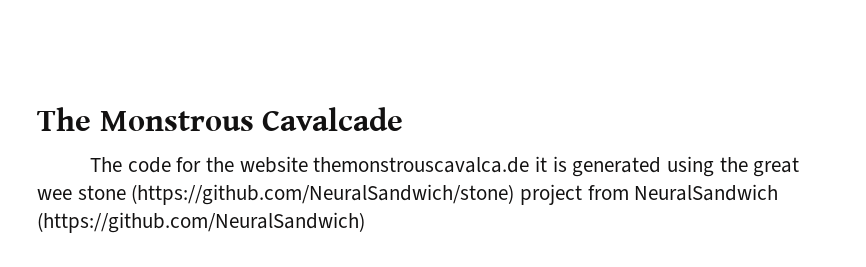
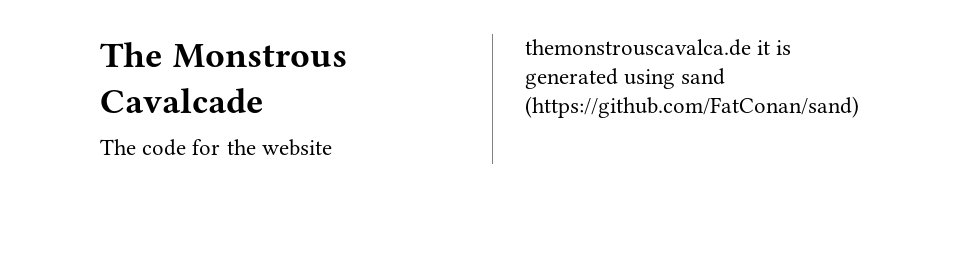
- The code for the website themonstrouscavalca.de it is generated using the great wee stone (https://github.com/NeuralSandwich/stone) project from NeuralSandwich (https://github.com/NeuralSandwich)
+ The code for the website themonstrouscavalca.de it is generated using sand (https://github.com/FatConan/sand)

